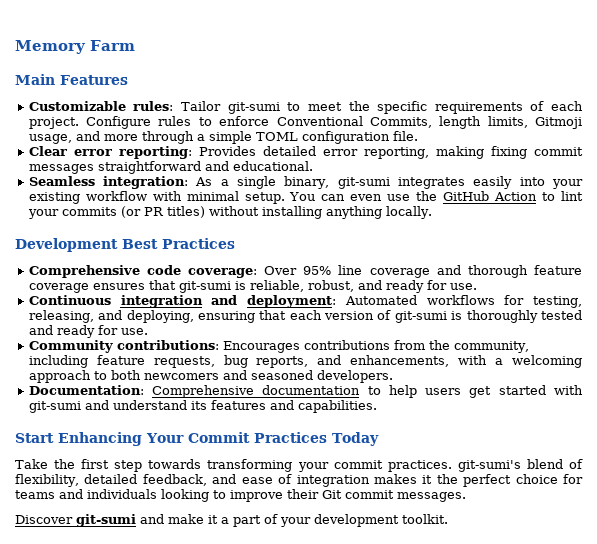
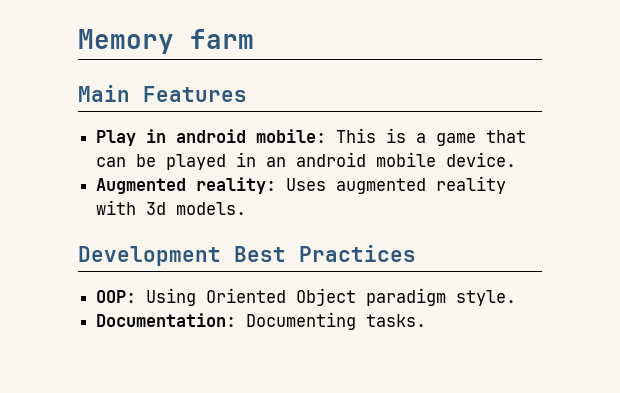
- Memory Farm
+ Memory farm
- Customizable rules: Tailor git-sumi to meet the specific requirements of each project. Configure rules to enforce Conventional Commits, length limits, Gitmoji usage, and more through a simple TOML configuration file.
- Clear error reporting: Provides detailed error reporting, making fixing commit messages straightforward and educational.
- Seamless integration: As a single binary, git-sumi integrates easily into your existing workflow with minimal setup. You can even use the GitHub Action to lint your commits (or PR titles) without installing anything locally.
+ Play in android mobile: This is a game that can be played in an android mobile device.
+ Augmented reality: Uses augmented reality with 3d models.
  Development Best Practices
- Comprehensive code coverage: Over 95% line coverage and thorough feature coverage ensures that git-sumi is reliable, robust, and ready for use.
- Continuous integration and deployment: Automated workflows for testing, releasing, and deploying, ensuring that each version of git-sumi is thoroughly tested and ready for use.
- Community contributions: Encourages contributions from the community, including feature requests, bug reports, and enhancements, with a welcoming approach to both newcomers and seasoned developers.
- Documentation: Comprehensive documentation to help users get started with git-sumi and understand its features and capabilities.
- Start Enhancing Your Commit Practices Today
- Take the first step towards transforming your commit practices. git-sumi's blend of flexibility, detailed feedback, and ease of integration makes it the perfect choice for teams and individuals looking to improve their Git commit messages.
- Discover git-sumi and make it a part of your development toolkit.
+ OOP: Using Oriented Object paradigm style.
+ Documentation: Documenting tasks.

